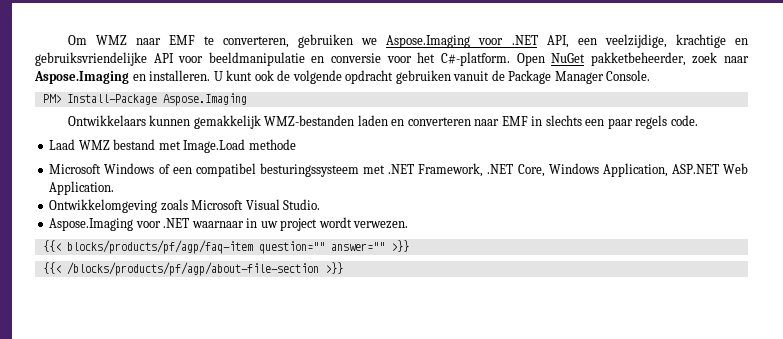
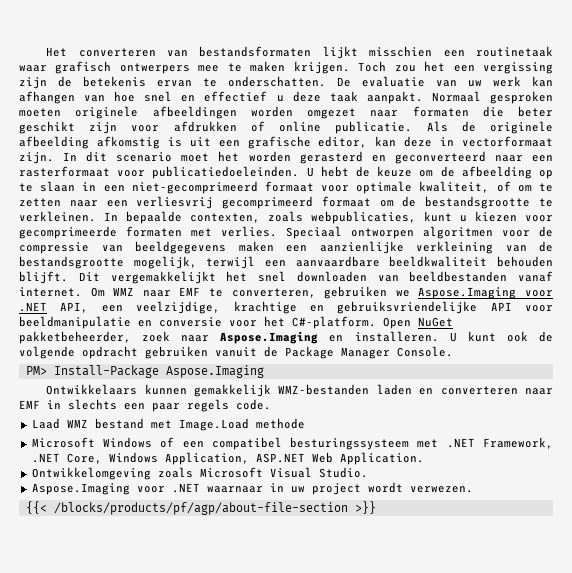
+ Het converteren van bestandsformaten lijkt misschien een routinetaak waar grafisch ontwerpers mee te maken krijgen. Toch zou het een vergissing zijn de betekenis ervan te onderschatten. De evaluatie van uw werk kan afhangen van hoe snel en effectief u deze taak aanpakt. Normaal gesproken moeten originele afbeeldingen worden omgezet naar formaten die beter geschikt zijn voor afdrukken of online publicatie. Als de originele afbeelding afkomstig is uit een grafische editor, kan deze in vectorformaat zijn. In dit scenario moet het worden gerasterd en geconverteerd naar een rasterformaat voor publicatiedoeleinden. U hebt de keuze om de afbeelding op te slaan in een niet-gecomprimeerd formaat voor optimale kwaliteit, of om te zetten naar een verliesvrij gecomprimeerd formaat om de bestandsgrootte te verkleinen. In bepaalde contexten, zoals webpublicaties, kunt u kiezen voor gecomprimeerde formaten met verlies. Speciaal ontworpen algoritmen voor de compressie van beeldgegevens maken een aanzienlijke verkleining van de bestandsgrootte mogelijk, terwijl een aanvaardbare beeldkwaliteit behouden blijft. Dit vergemakkelijkt het snel downloaden van beeldbestanden vanaf internet.
- {{< blocks/products/pf/agp/faq-item question="" answer="" >}}

